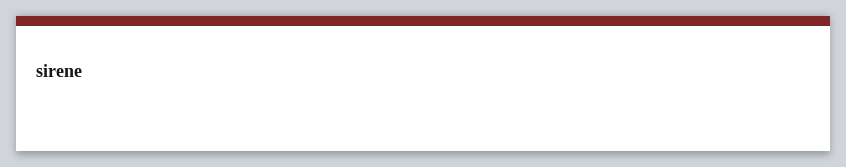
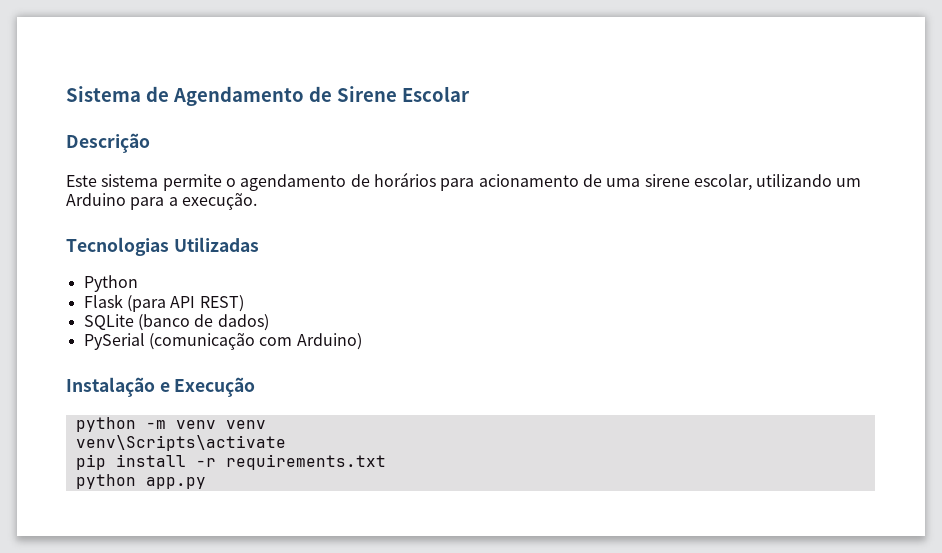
- sirene
+ Sistema de Agendamento de Sirene Escolar
+ Descrição
+ Este sistema permite o agendamento de horários para acionamento de uma sirene escolar, utilizando um Arduino para a execução.
+ Tecnologias Utilizadas
+ Python
+ Flask (para API REST)
+ SQLite (banco de dados)
+ PySerial (comunicação com Arduino)
+ Instalação e Execução
+ python -m venv venv
+ venv\Scripts\activate
+ pip install -r requirements.txt
+ python app.py

